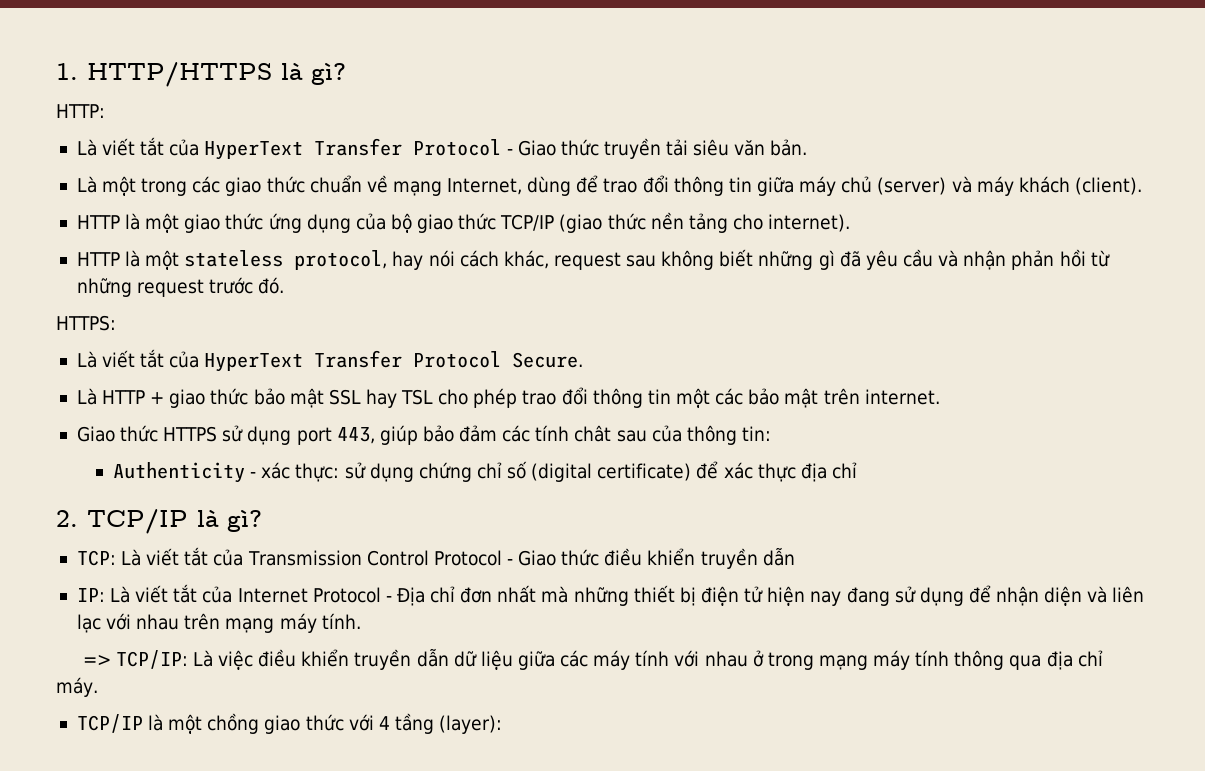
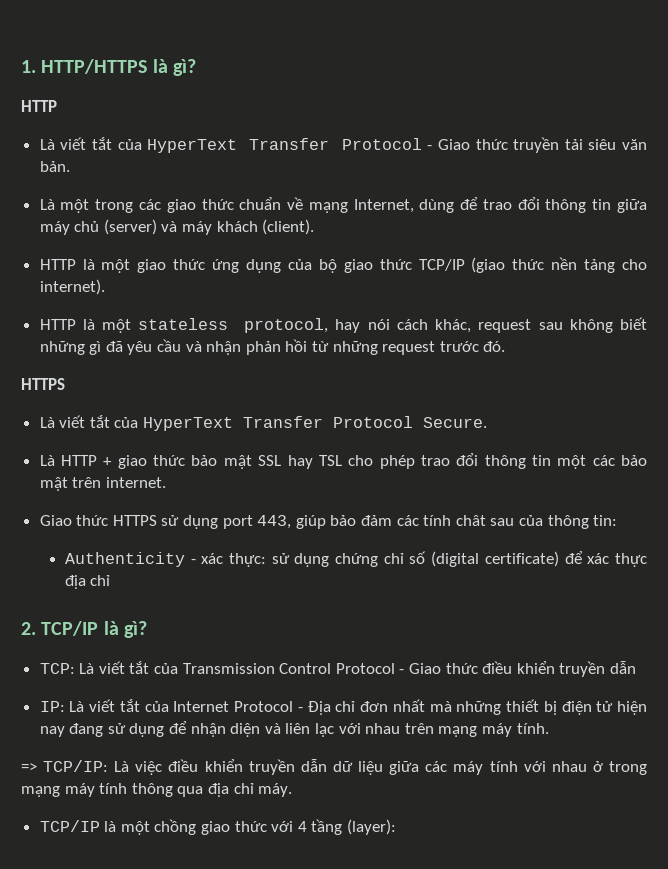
  1. HTTP/HTTPS là gì?
- HTTP:
+ HTTP
  HTTP là một stateless protocol, hay nói cách khác, request sau không biết những gì đã yêu cầu và nhận phản hồi từ những request trước đó.
- HTTPS:
+ HTTPS

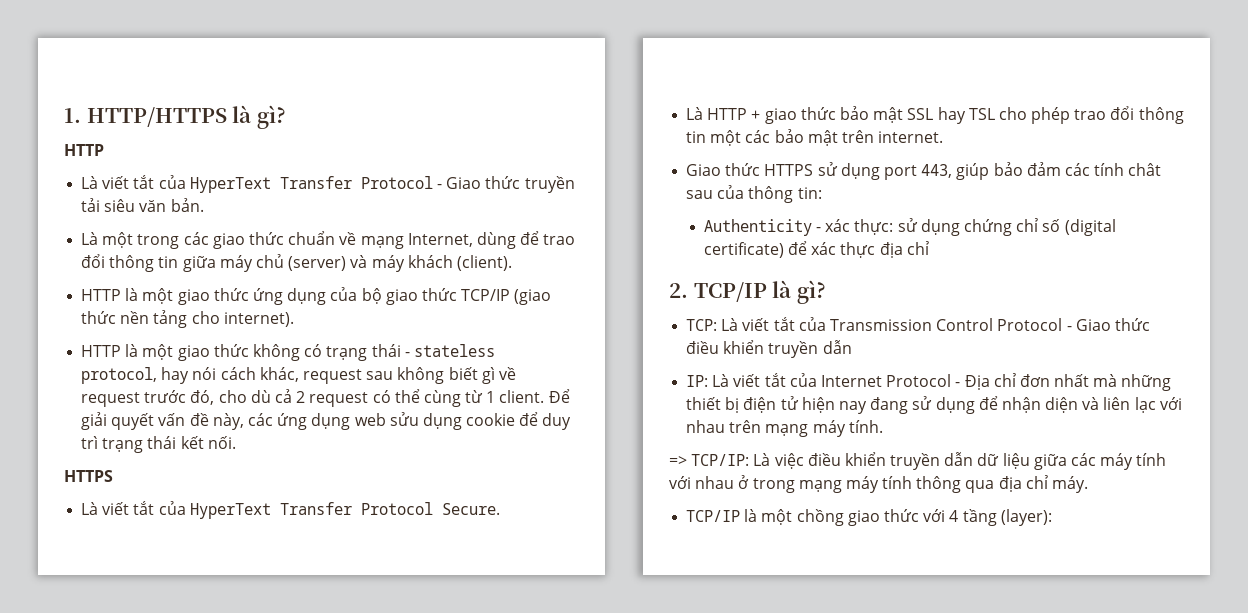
- HTTP là một stateless protocol, hay nói cách khác, request sau không biết những gì đã yêu cầu và nhận phản hồi từ những request trước đó.
+ HTTP là một giao thức không có trạng thái - stateless protocol, hay nói cách khác, request sau không biết gì về request trước đó, cho dù cả 2 request có thể cùng từ 1 client. Để giải quyết vấn đề này, các ứng dụng web sửu dụng cookie để duy trì trạng thái kết nối.

